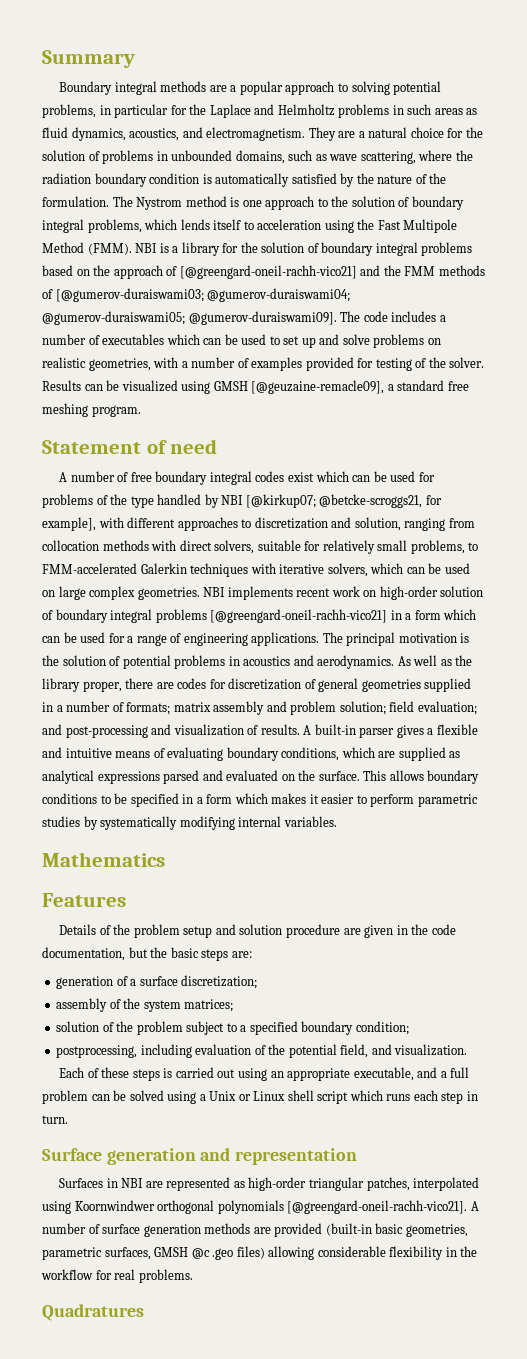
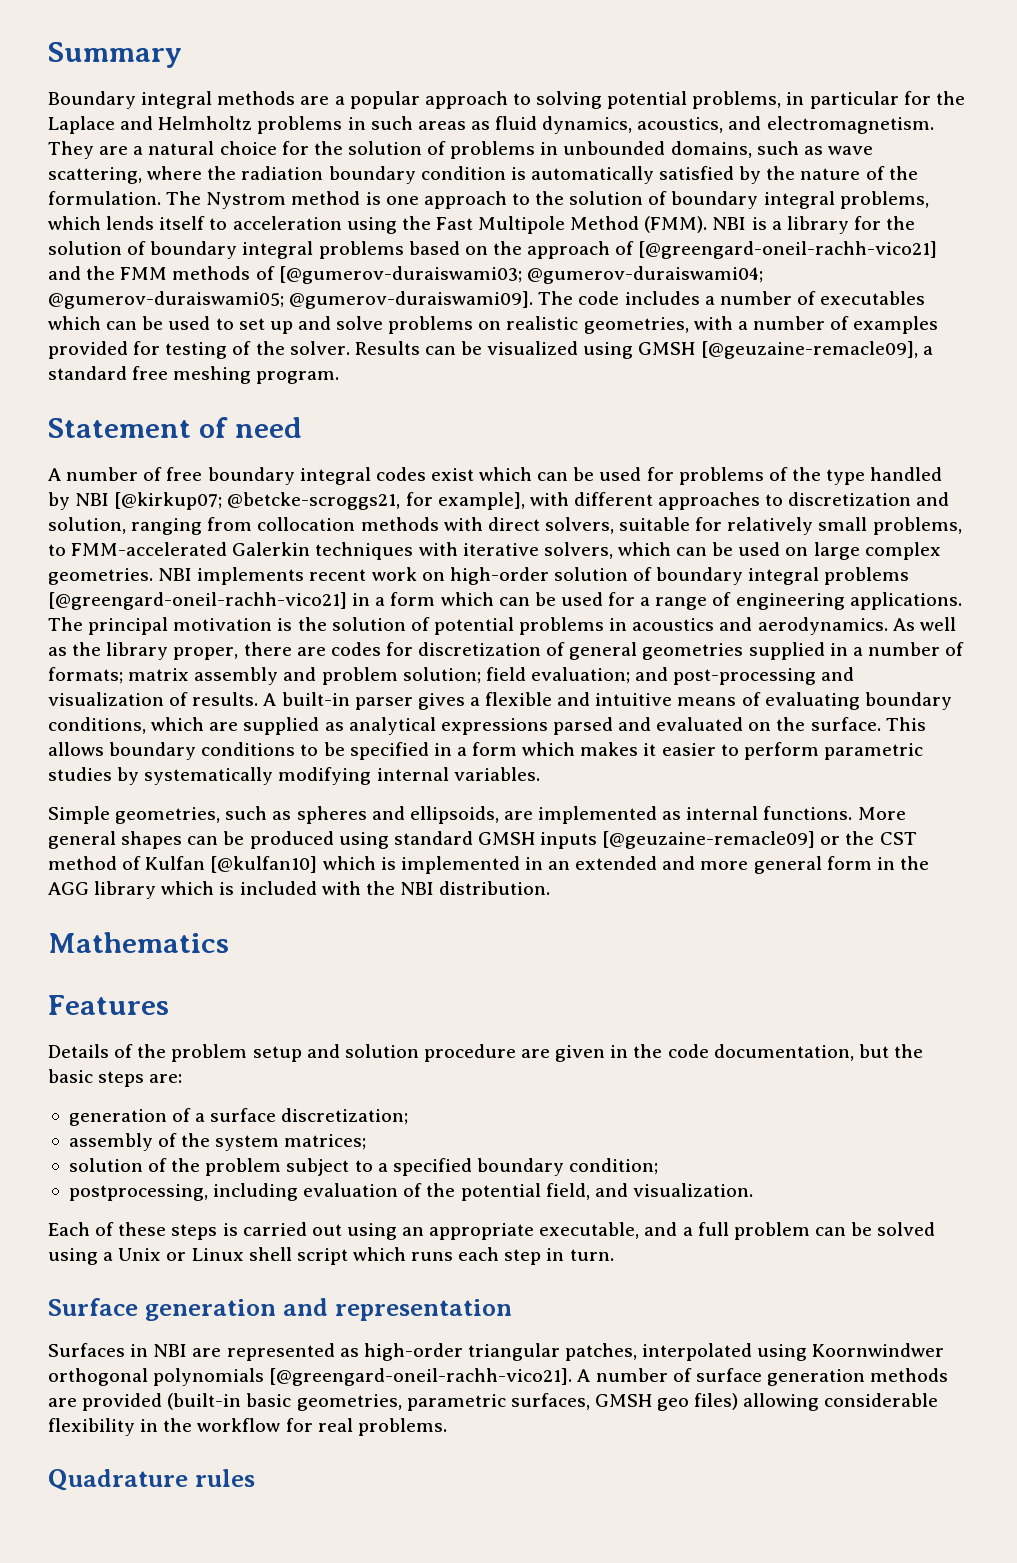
+ Simple geometries, such as spheres and ellipsoids, are implemented as internal functions. More general shapes can be produced using standard GMSH inputs [@geuzaine-remacle09] or the CST method of Kulfan [@kulfan10] which is implemented in an extended and more general form in the AGG library which is included with the NBI distribution.
- A number of surface generation methods are provided (built-in basic geometries, parametric surfaces, GMSH @c .geo files) allowing considerable flexibility in the workflow for real problems.
+ A number of surface generation methods are provided (built-in basic geometries, parametric surfaces, GMSH geo files) allowing considerable flexibility in the workflow for real problems.
- Quadratures
+ Quadrature rules

